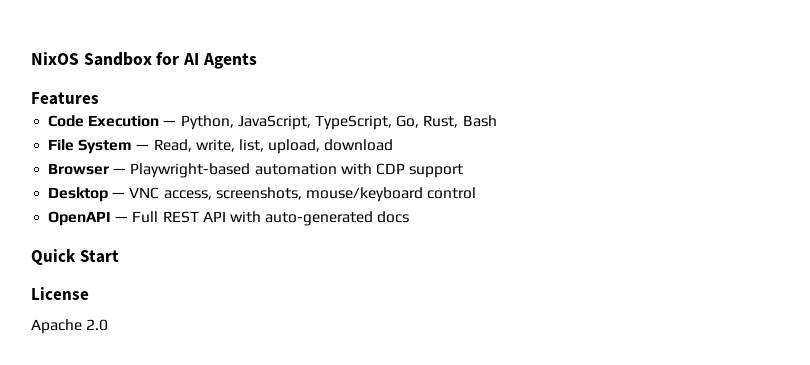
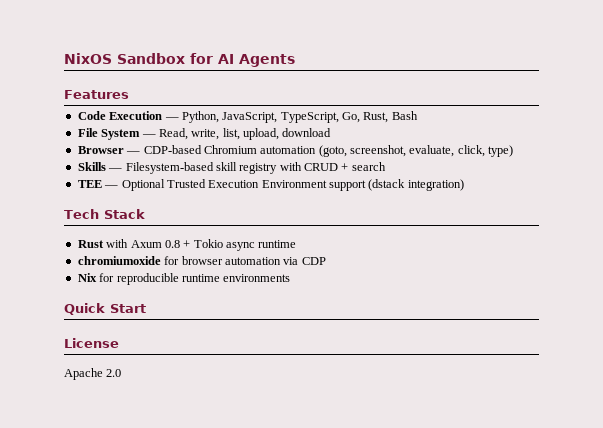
- Browser — Playwright-based automation with CDP support
- Desktop — VNC access, screenshots, mouse/keyboard control
- OpenAPI — Full REST API with auto-generated docs
+ Browser — CDP-based Chromium automation (goto, screenshot, evaluate, click, type)
+ Skills — Filesystem-based skill registry with CRUD + search
+ TEE — Optional Trusted Execution Environment support (dstack integration)
+ Tech Stack
+ Rust with Axum 0.8 + Tokio async runtime
+ chromiumoxide for browser automation via CDP
+ Nix for reproducible runtime environments

